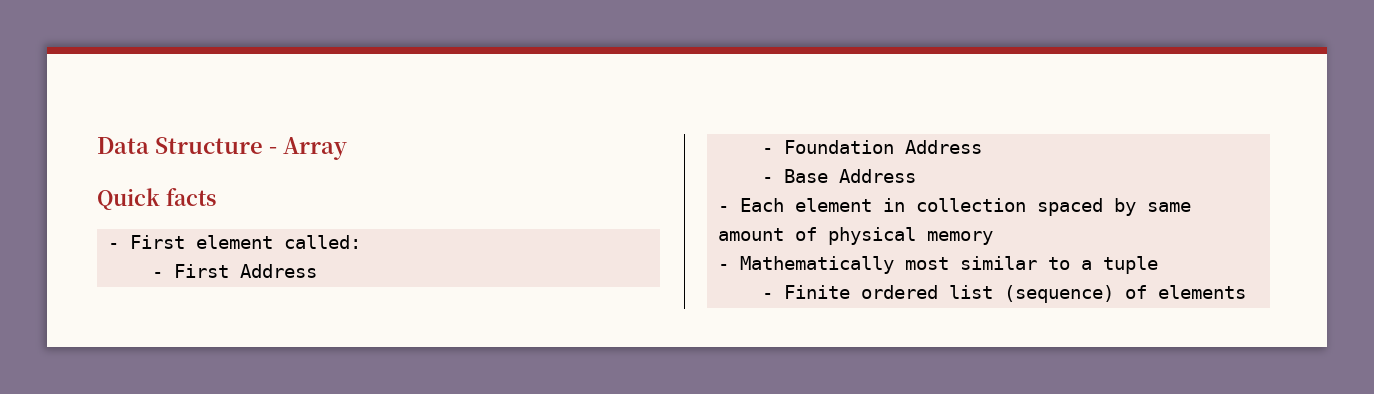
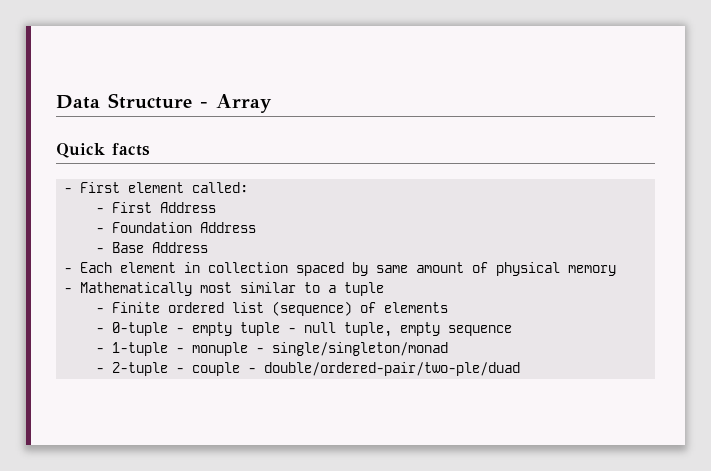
+ - 0-tuple - empty tuple - null tuple, empty sequence
+ - 1-tuple - monuple - single/singleton/monad
+ - 2-tuple - couple - double/ordered-pair/two-ple/duad

